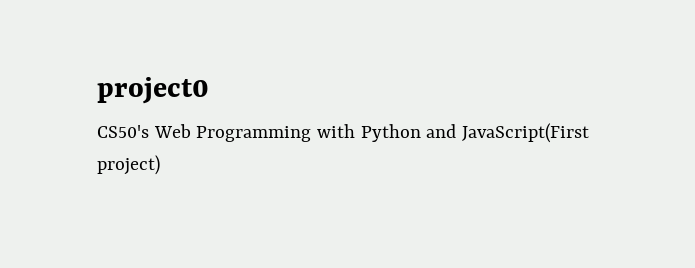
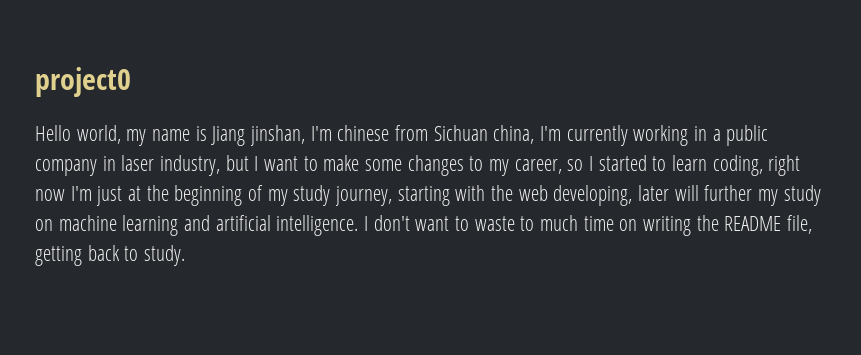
- CS50's Web Programming with Python and JavaScript(First project)
+ Hello world, my name is Jiang jinshan, I'm chinese from Sichuan china, I'm currently working in a public company in laser industry, but I want to make some changes to my career, so I started to learn coding, right now I'm just at the beginning of my study journey, starting with the web developing, later will further my study on machine learning and artificial intelligence. I don't want to waste to much time on writing the README file, getting back to study.

